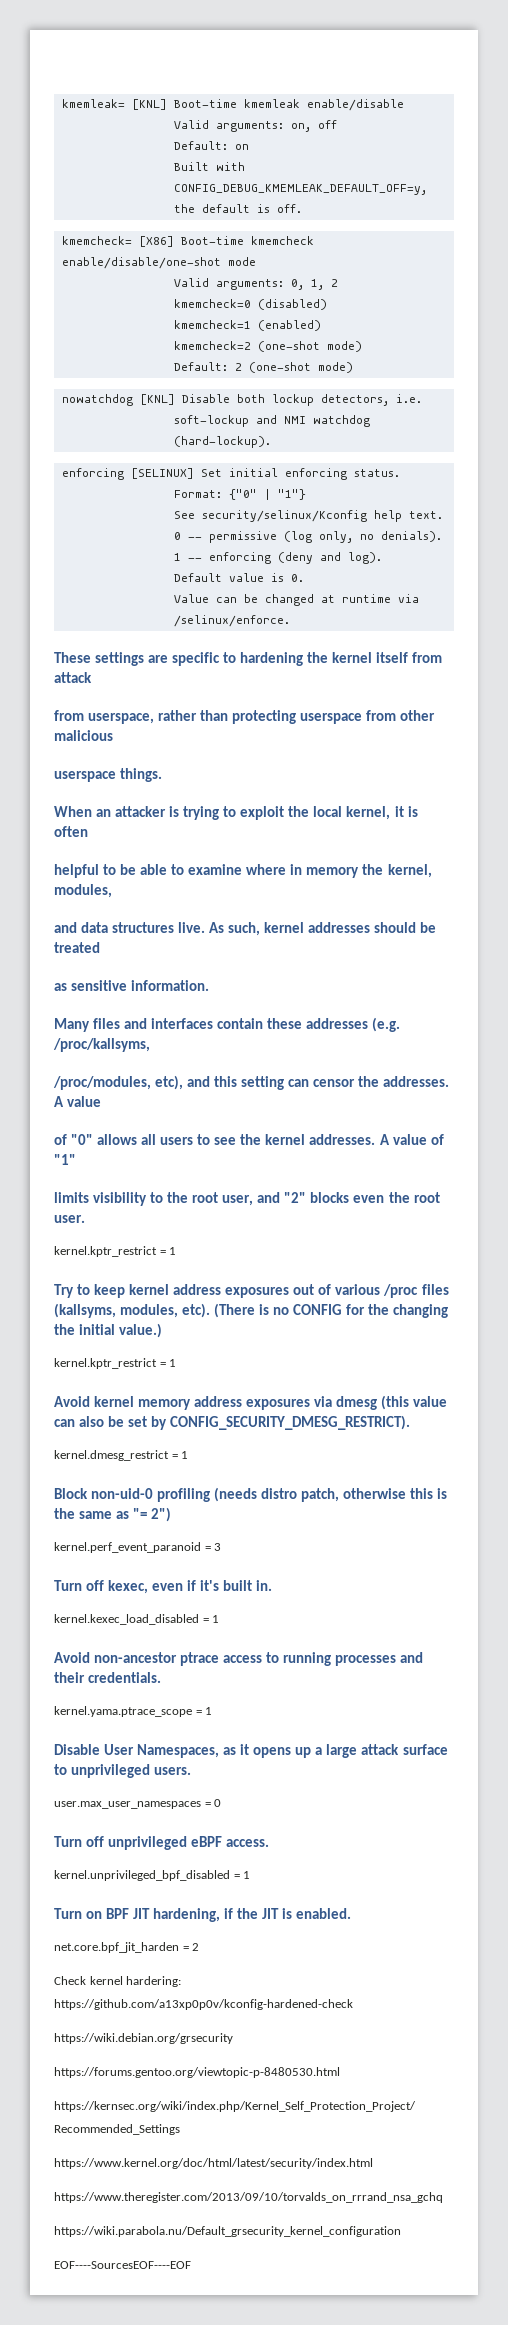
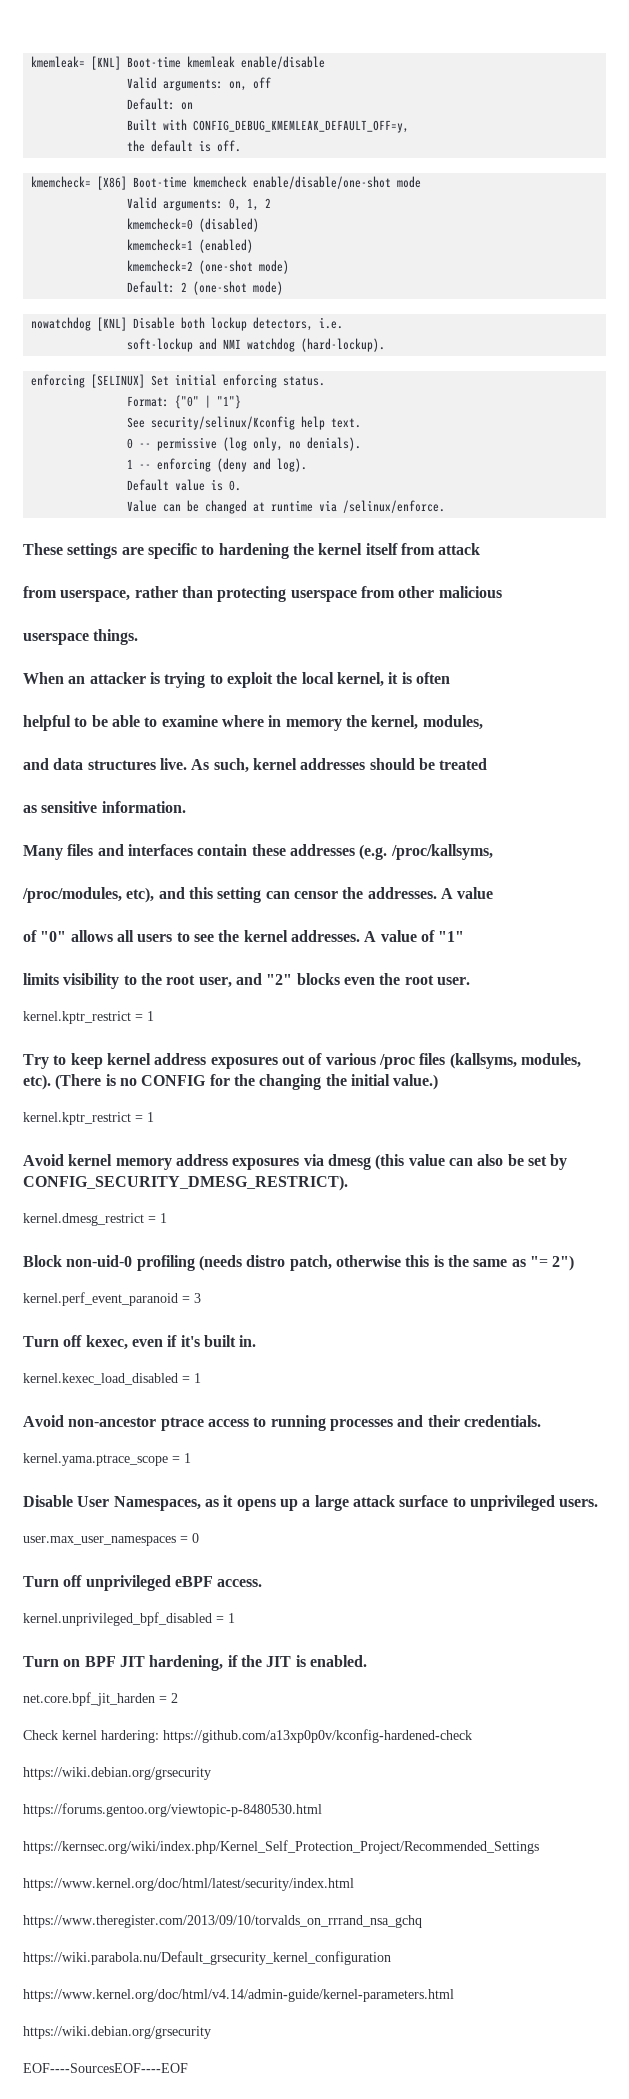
+ https://www.kernel.org/doc/html/v4.14/admin-guide/kernel-parameters.html
+ https://wiki.debian.org/grsecurity

